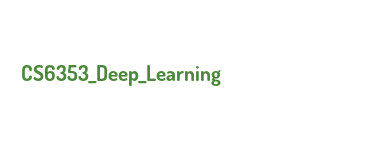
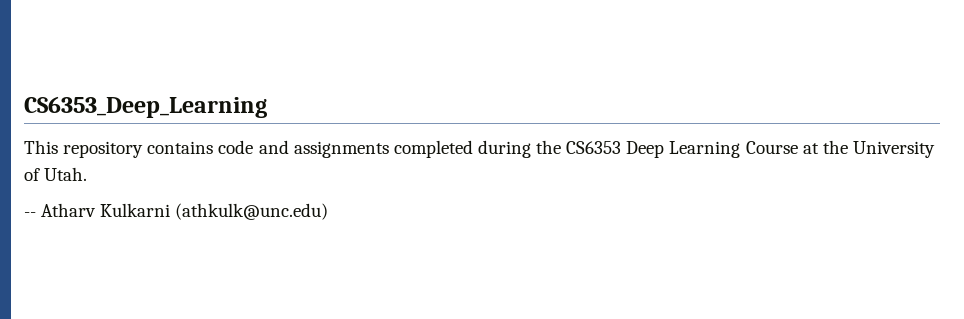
+ This repository contains code and assignments completed during the CS6353 Deep Learning Course at the University of Utah.
+ -- Atharv Kulkarni (athkulk@unc.edu)

